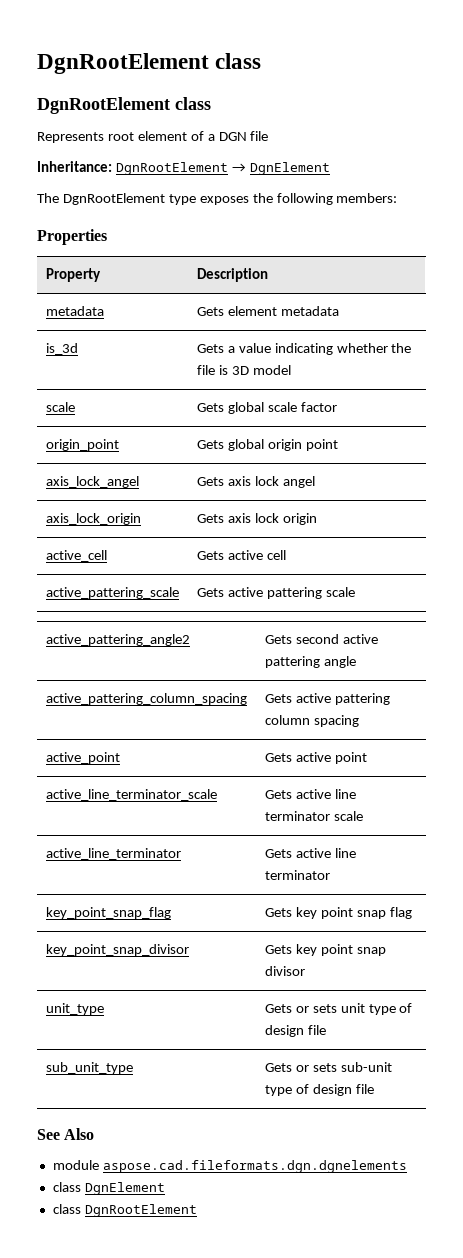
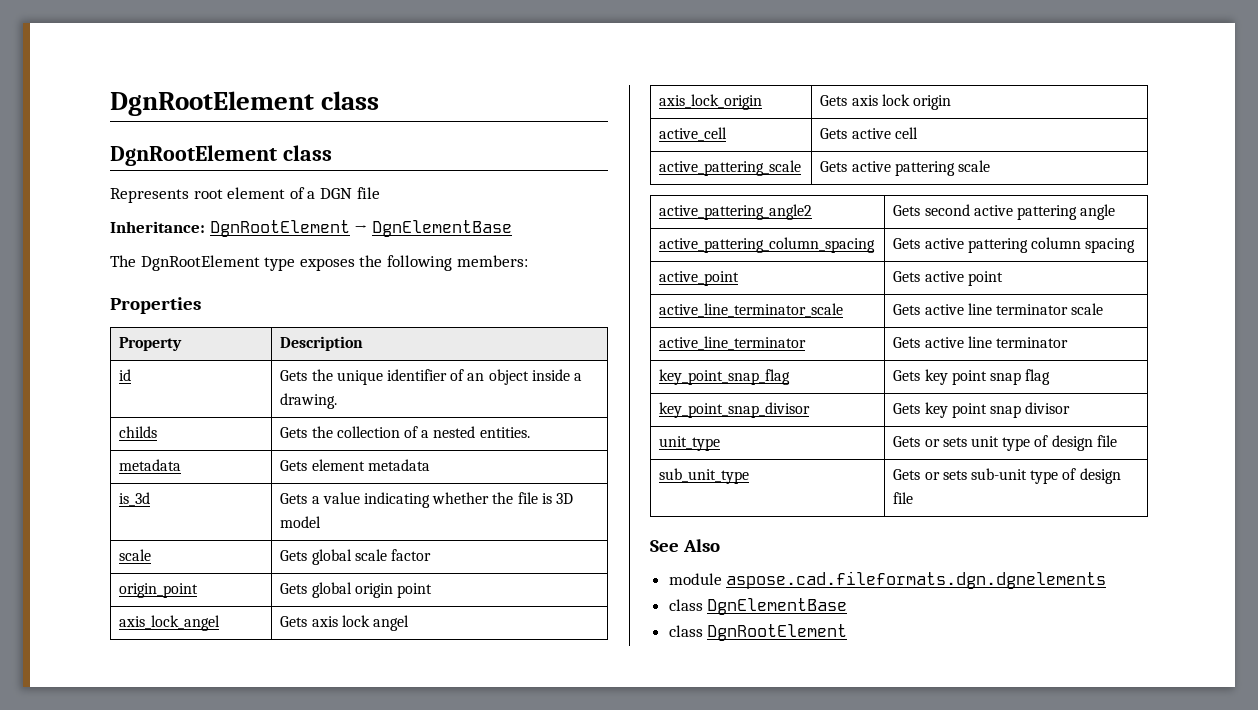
- Inheritance: DgnRootElement → DgnElement
+ Inheritance: DgnRootElement → DgnElementBase
+ id | Gets the unique identifier of an object inside a drawing.
+ childs | Gets the collection of a nested entities.
- class DgnElement
+ class DgnElementBase

